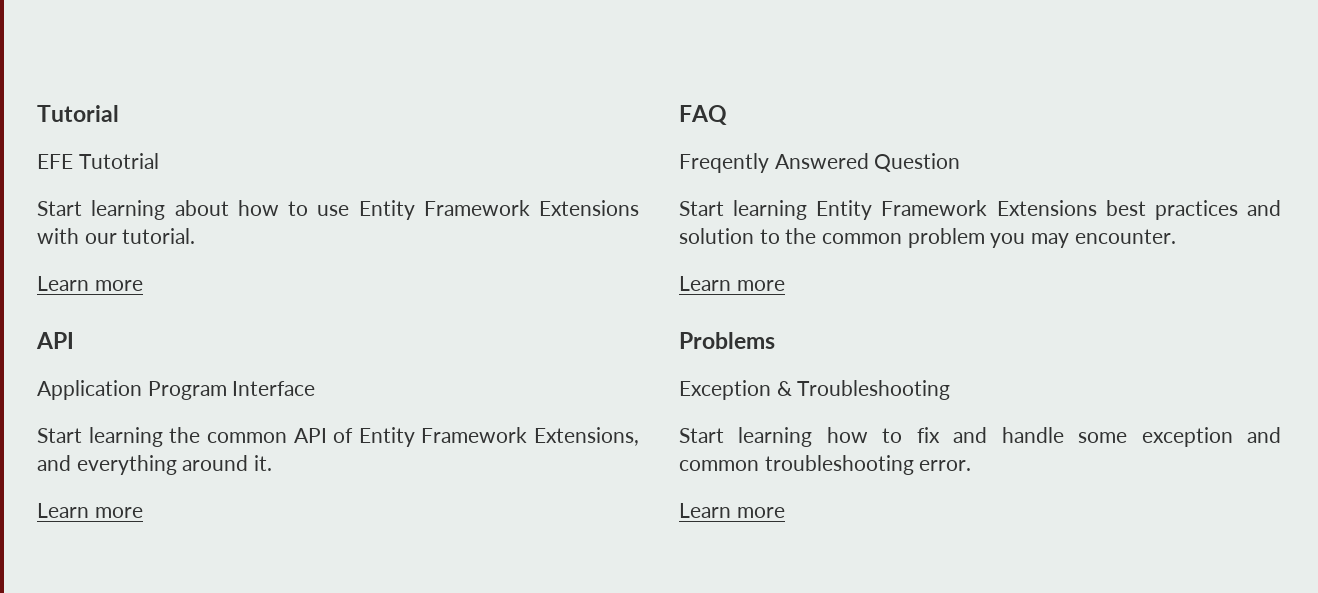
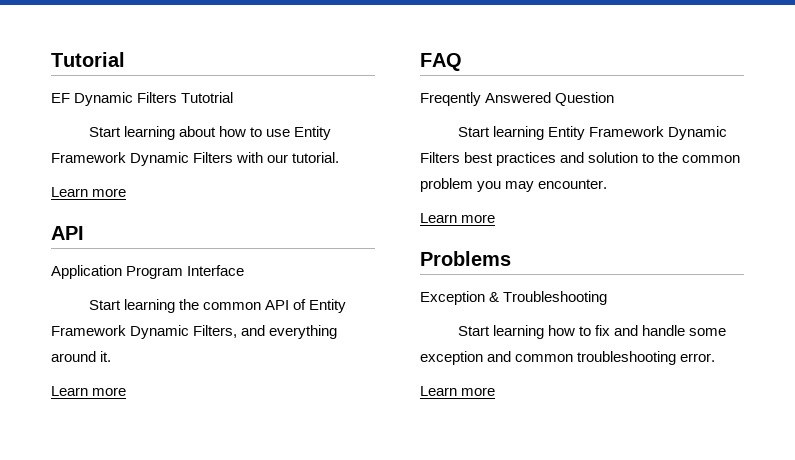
- EFE Tutotrial
+ EF Dynamic Filters Tutotrial
- Start learning about how to use Entity Framework Extensions with our tutorial.
+ Start learning about how to use Entity Framework Dynamic Filters with our tutorial.
- Start learning the common API of Entity Framework Extensions, and everything around it.
+ Start learning the common API of Entity Framework Dynamic Filters, and everything around it.
- Start learning Entity Framework Extensions best practices and solution to the common problem you may encounter.
+ Start learning Entity Framework Dynamic Filters best practices and solution to the common problem you may encounter.

